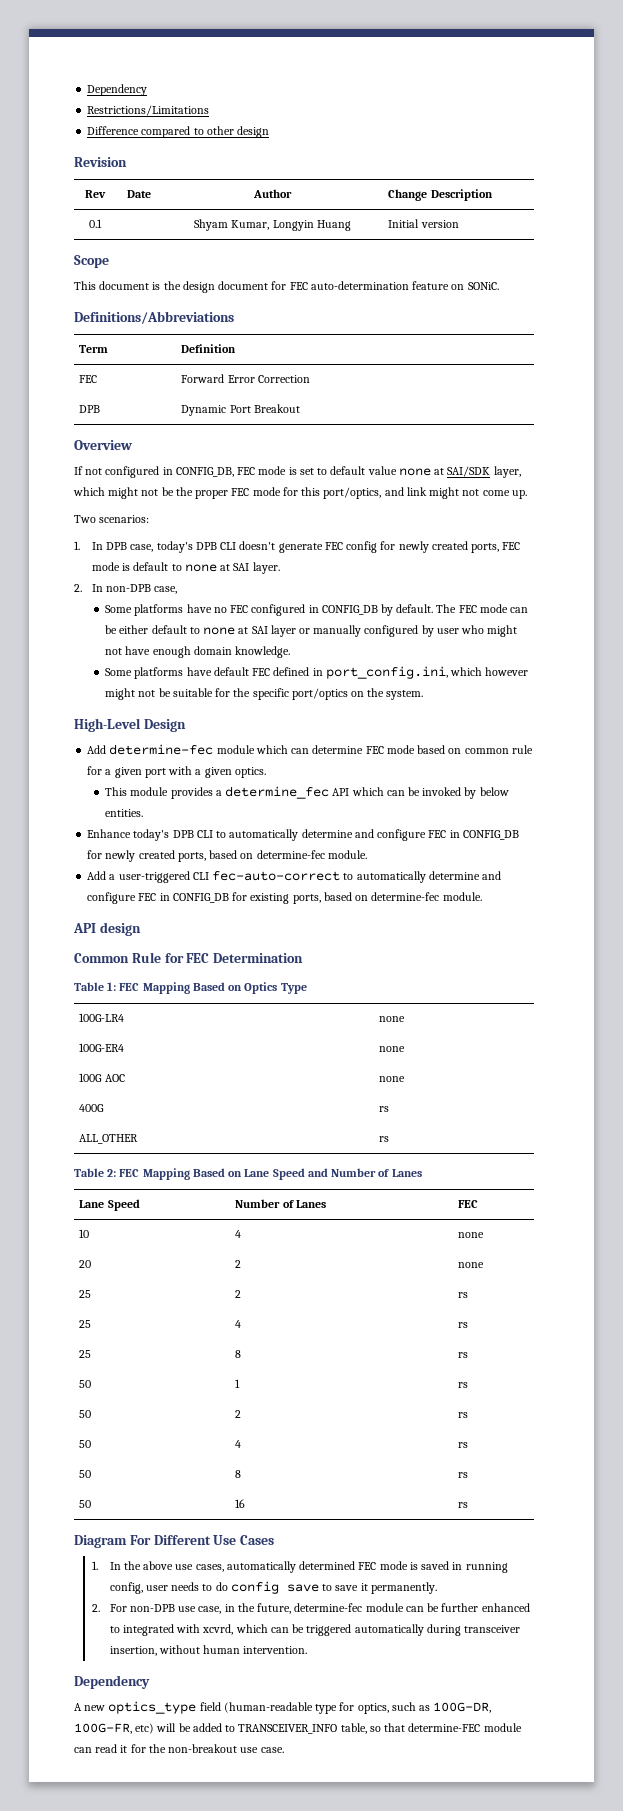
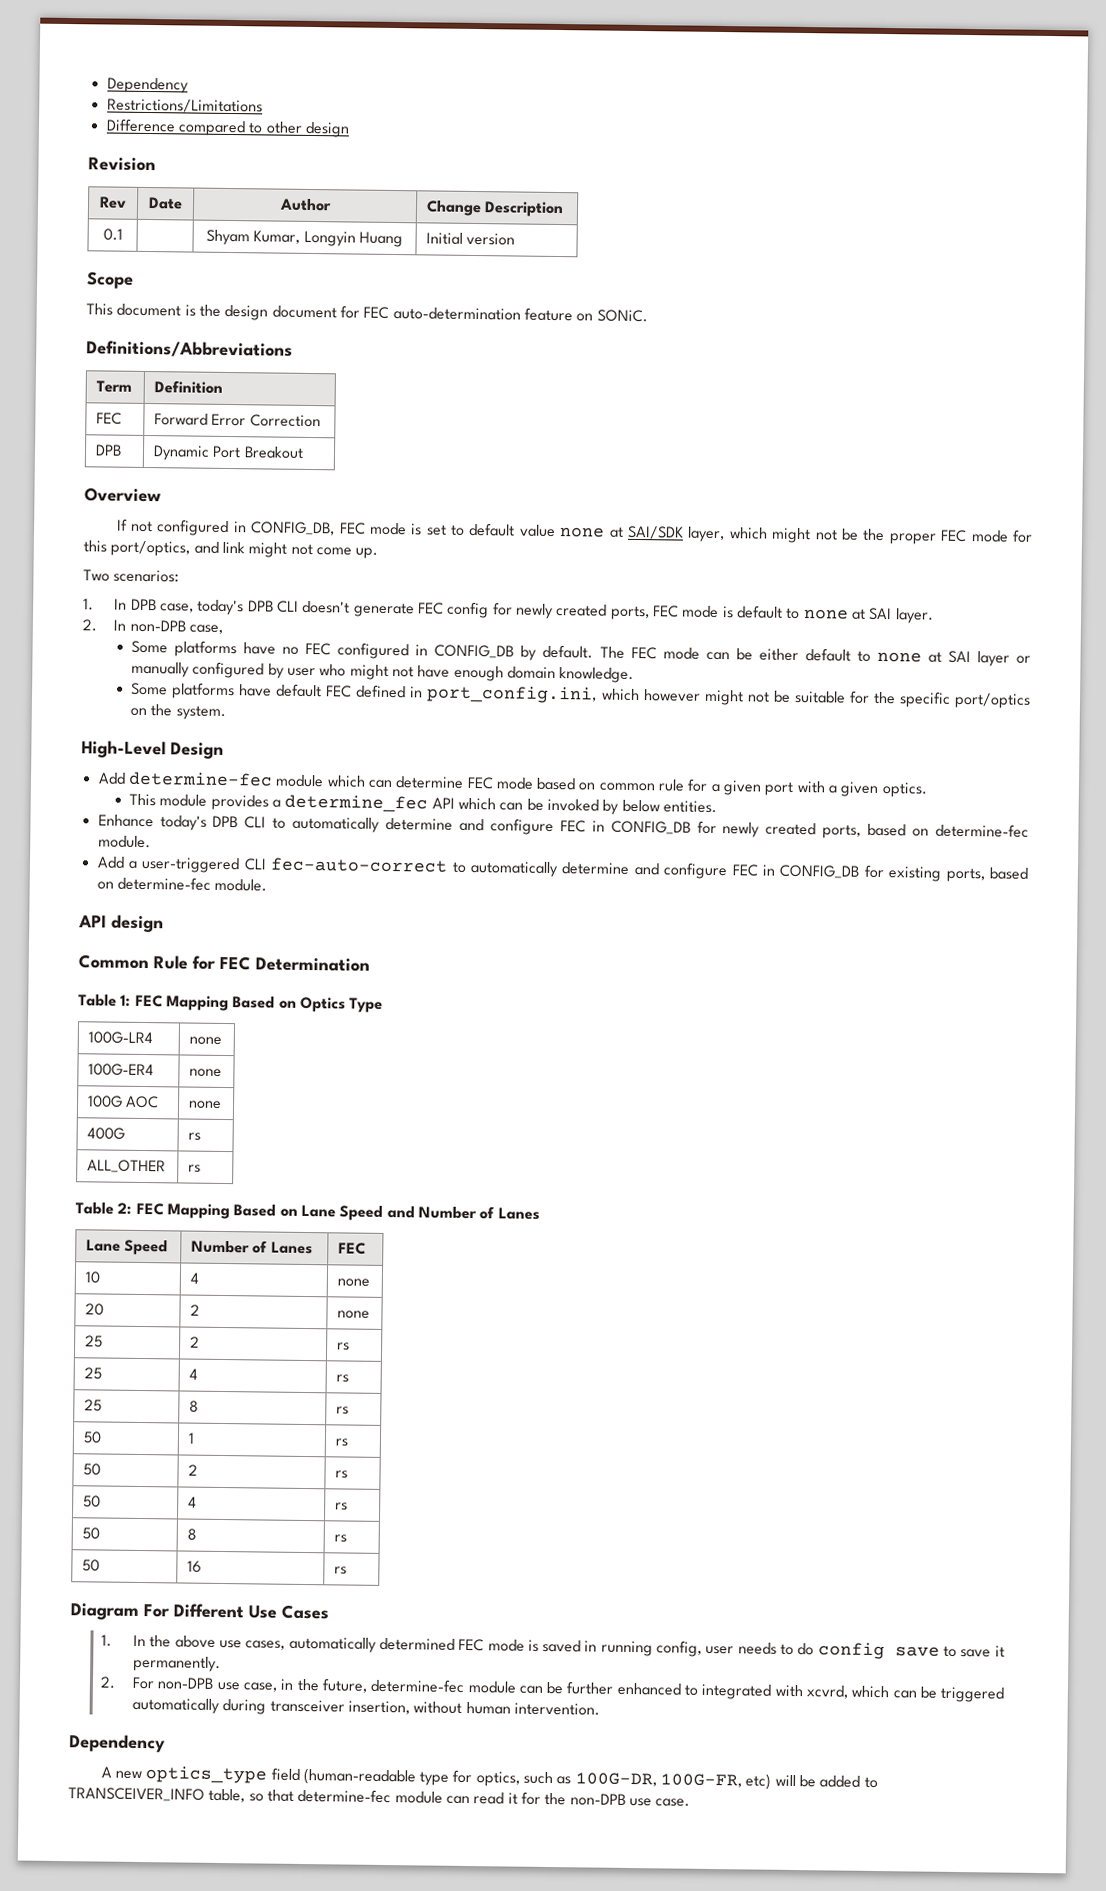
- A new optics_type field (human-readable type for optics, such as 100G-DR, 100G-FR, etc) will be added to TRANSCEIVER_INFO table, so that determine-FEC module can read it for the non-breakout use case.
+ A new optics_type field (human-readable type for optics, such as 100G-DR, 100G-FR, etc) will be added to TRANSCEIVER_INFO table, so that determine-fec module can read it for the non-DPB use case.

